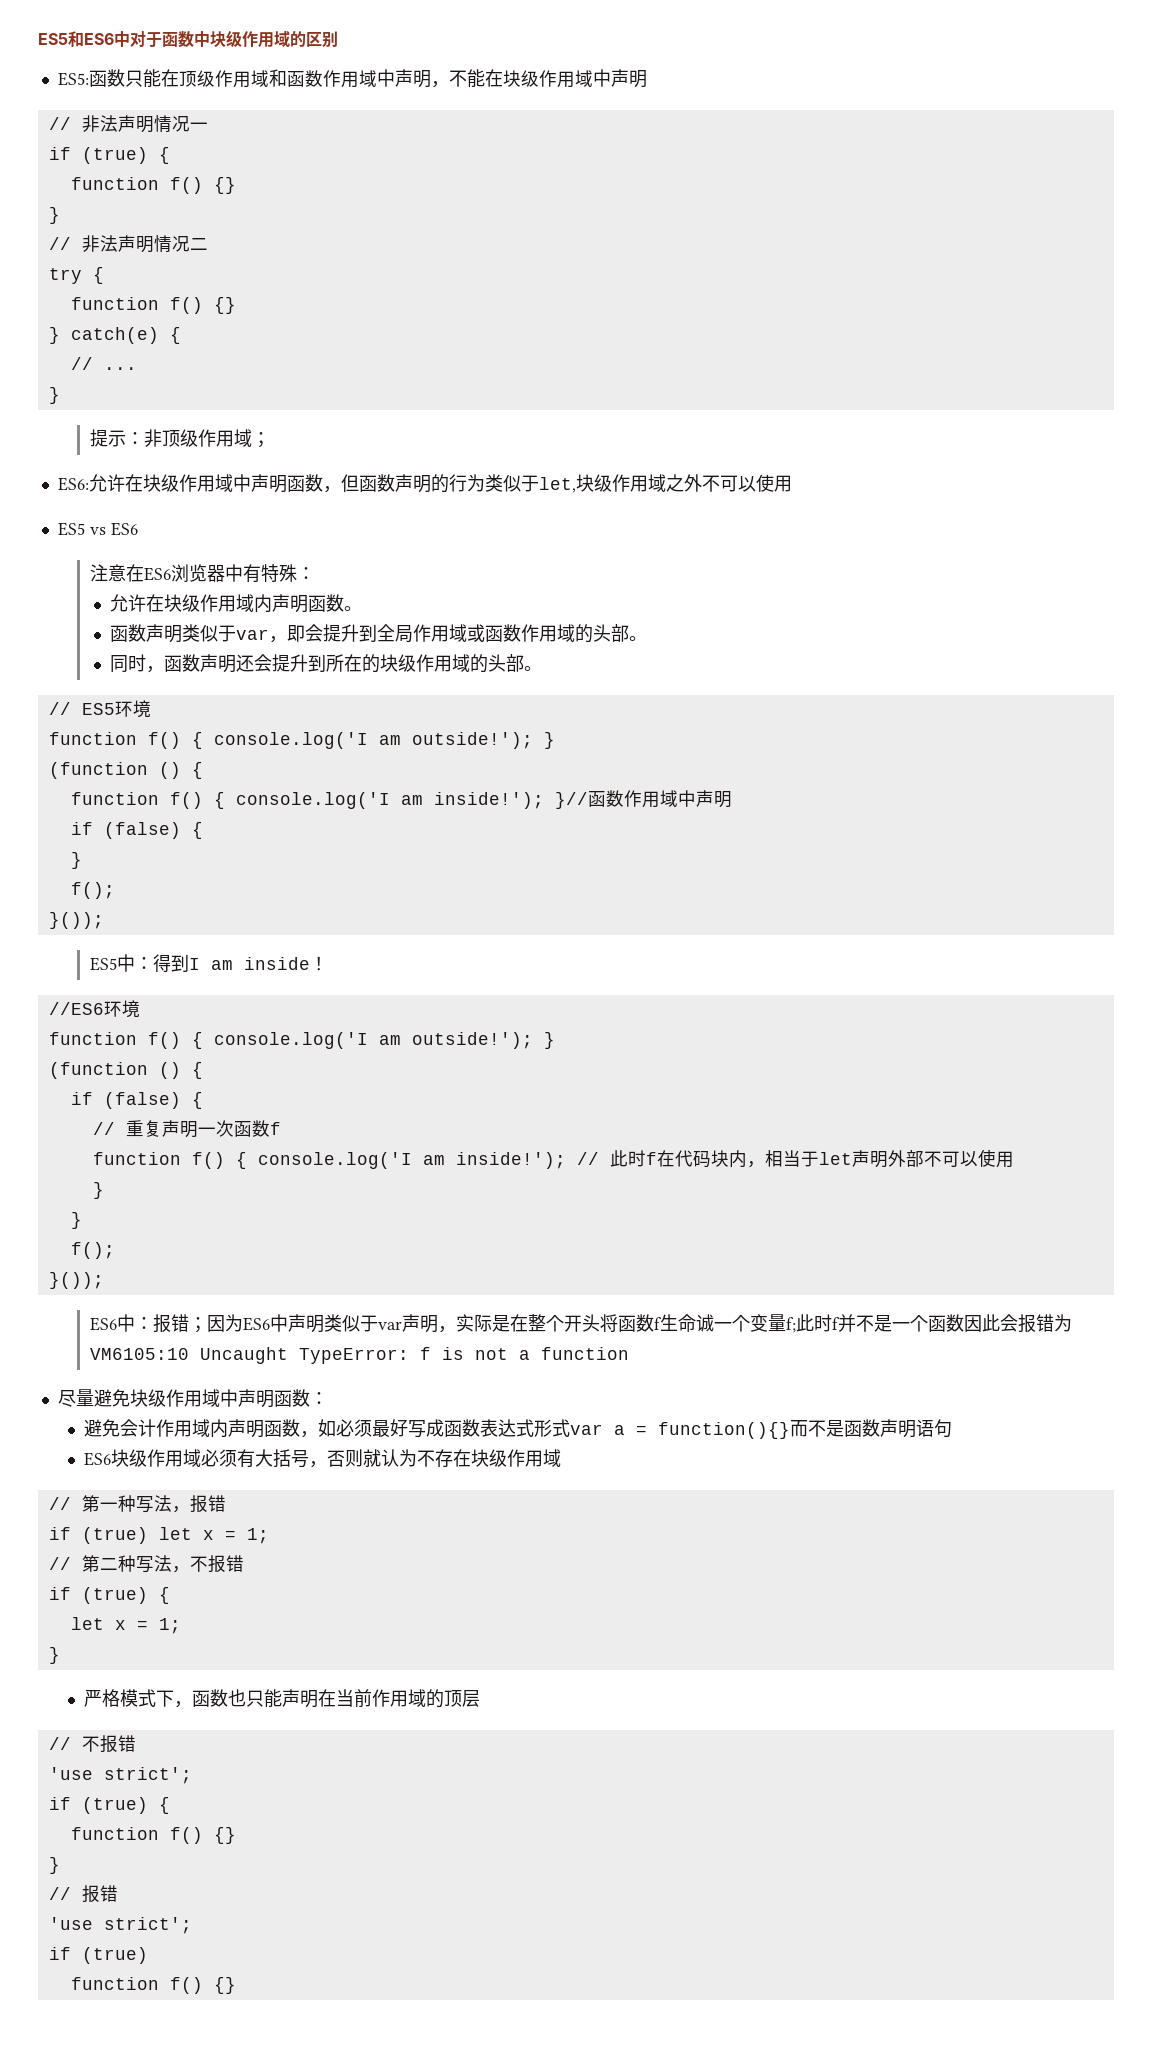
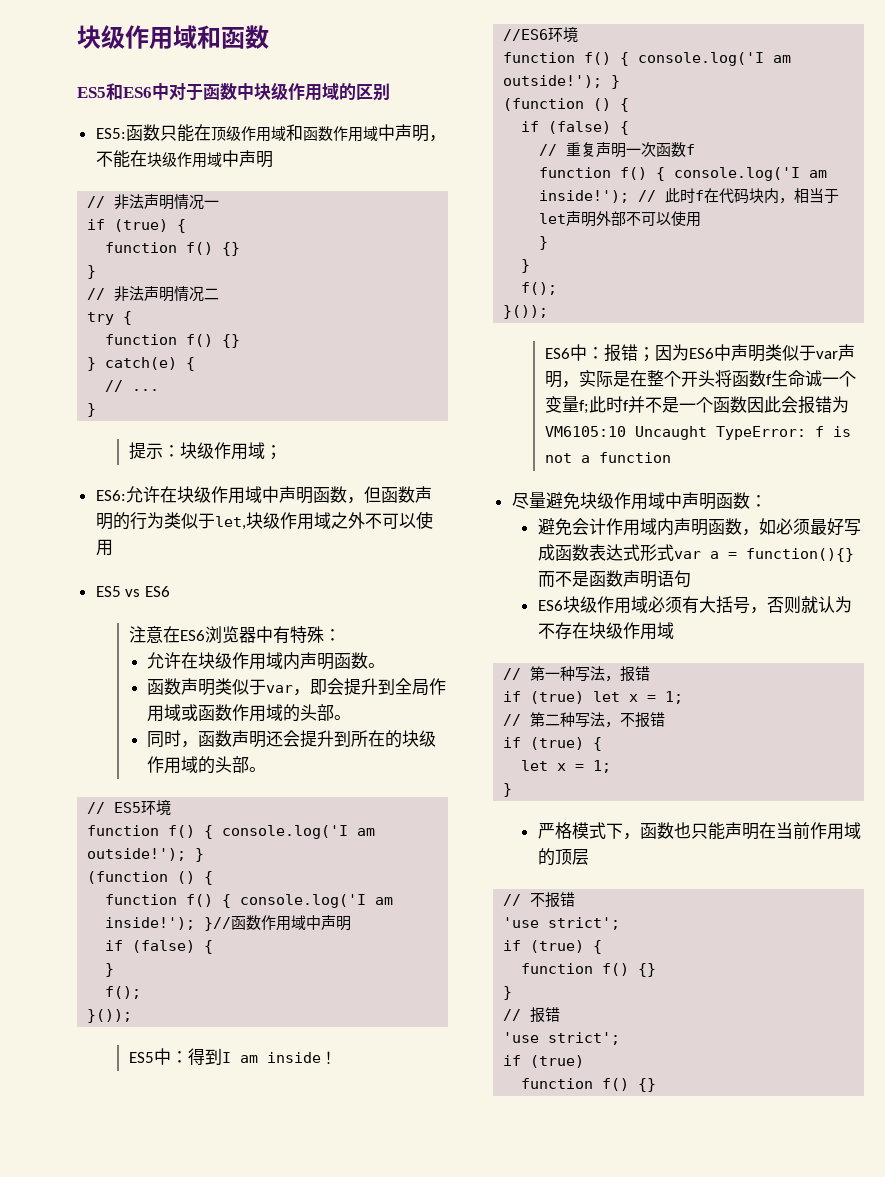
+ 块级作用域和函数
- 提示：非顶级作用域；
+ 提示：块级作用域；

